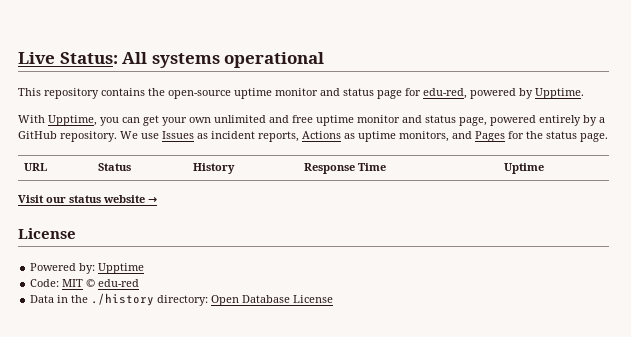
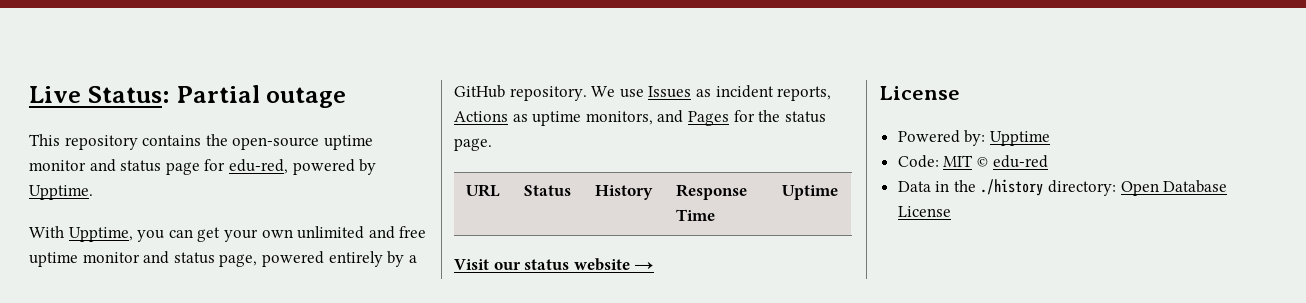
- Live Status: All systems operational
+ Live Status: Partial outage

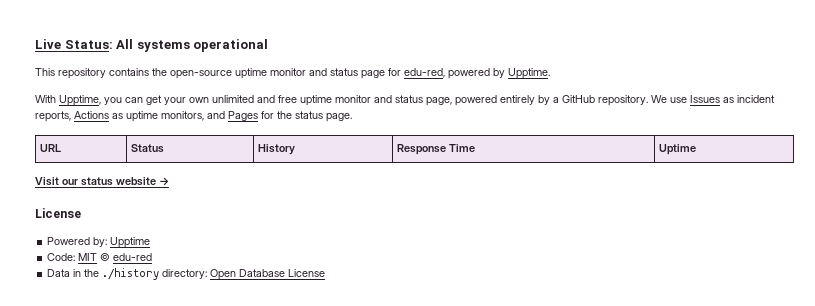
- Live Status: Partial outage
+ Live Status: All systems operational

